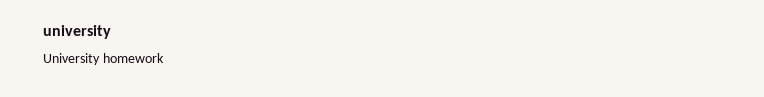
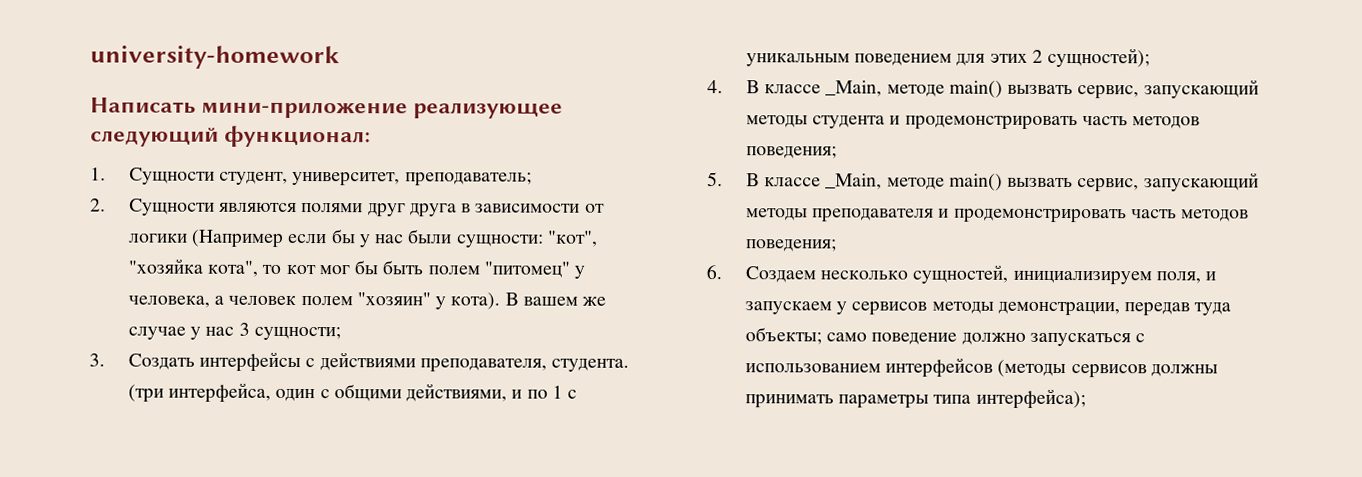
- university
- University homework
+ university-homework
+ Написать мини-приложение реализующее следующий функционал:
+ 1. Сущности студент, университет, преподаватель;
+ 2. Сущности являются полями друг друга в зависимости от логики (Например если бы у нас были сущности: "кот", "хозяйка кота", то кот мог бы быть полем "питомец" у человека, а человек полем "хозяин" у кота). В вашем же случае у нас 3 сущности;
+ 3. Создать интерфейсы с действиями преподавателя, студента. (три интерфейса, один с общими действиями, и по 1 с уникальным поведением для этих 2 сущностей);
+ 4. В классе _Main, методе main() вызвать сервис, запускающий методы студента и продемонстрировать часть методов поведения;
+ 5. В классе _Main, методе main() вызвать сервис, запускающий методы преподавателя и продемонстрировать часть методов поведения;
+ 6. Создаем несколько сущностей, инициализируем поля, и запускаем у сервисов методы демонстрации, передав туда объекты; само поведение должно запускаться с использованием интерфейсов (методы сервисов должны принимать параметры типа интерфейса);

